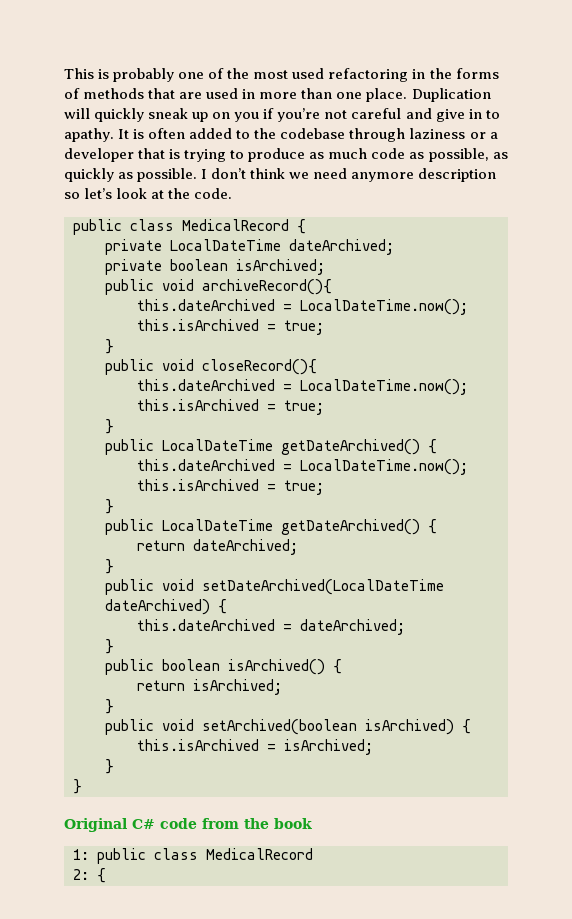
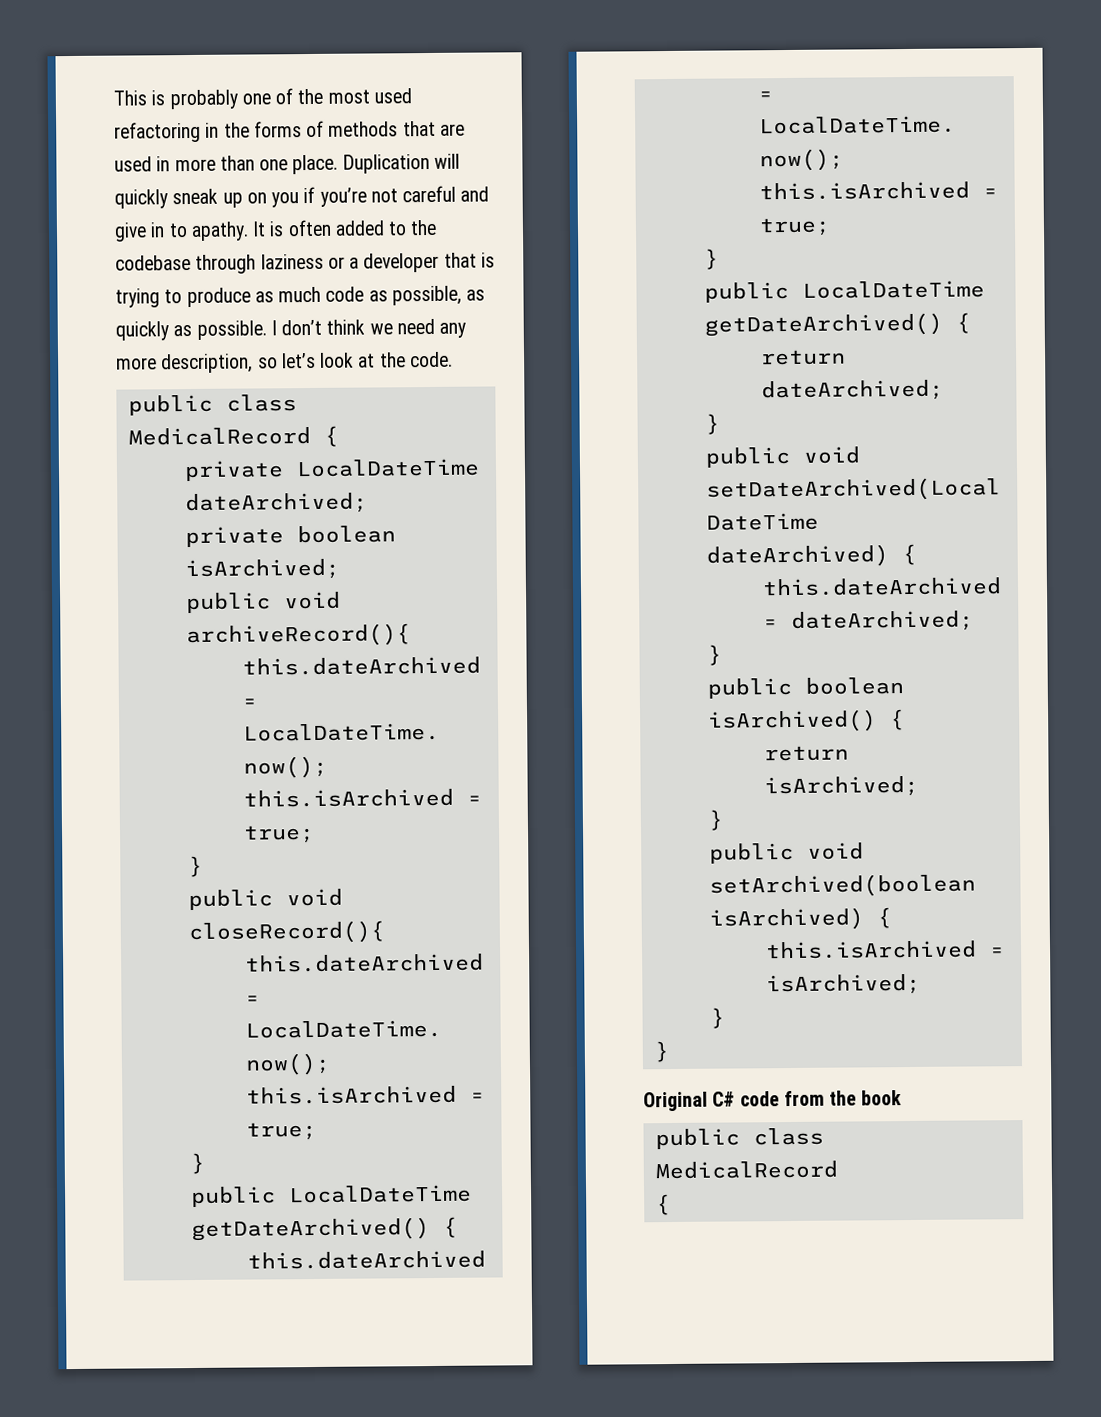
- I don’t think we need anymore description so let’s look at the code.
+ I don’t think we need any more description, so let’s look at the code.
  Original C# code from the book
- 1: public class MedicalRecord
- 2: {
+ public class MedicalRecord
+ {

